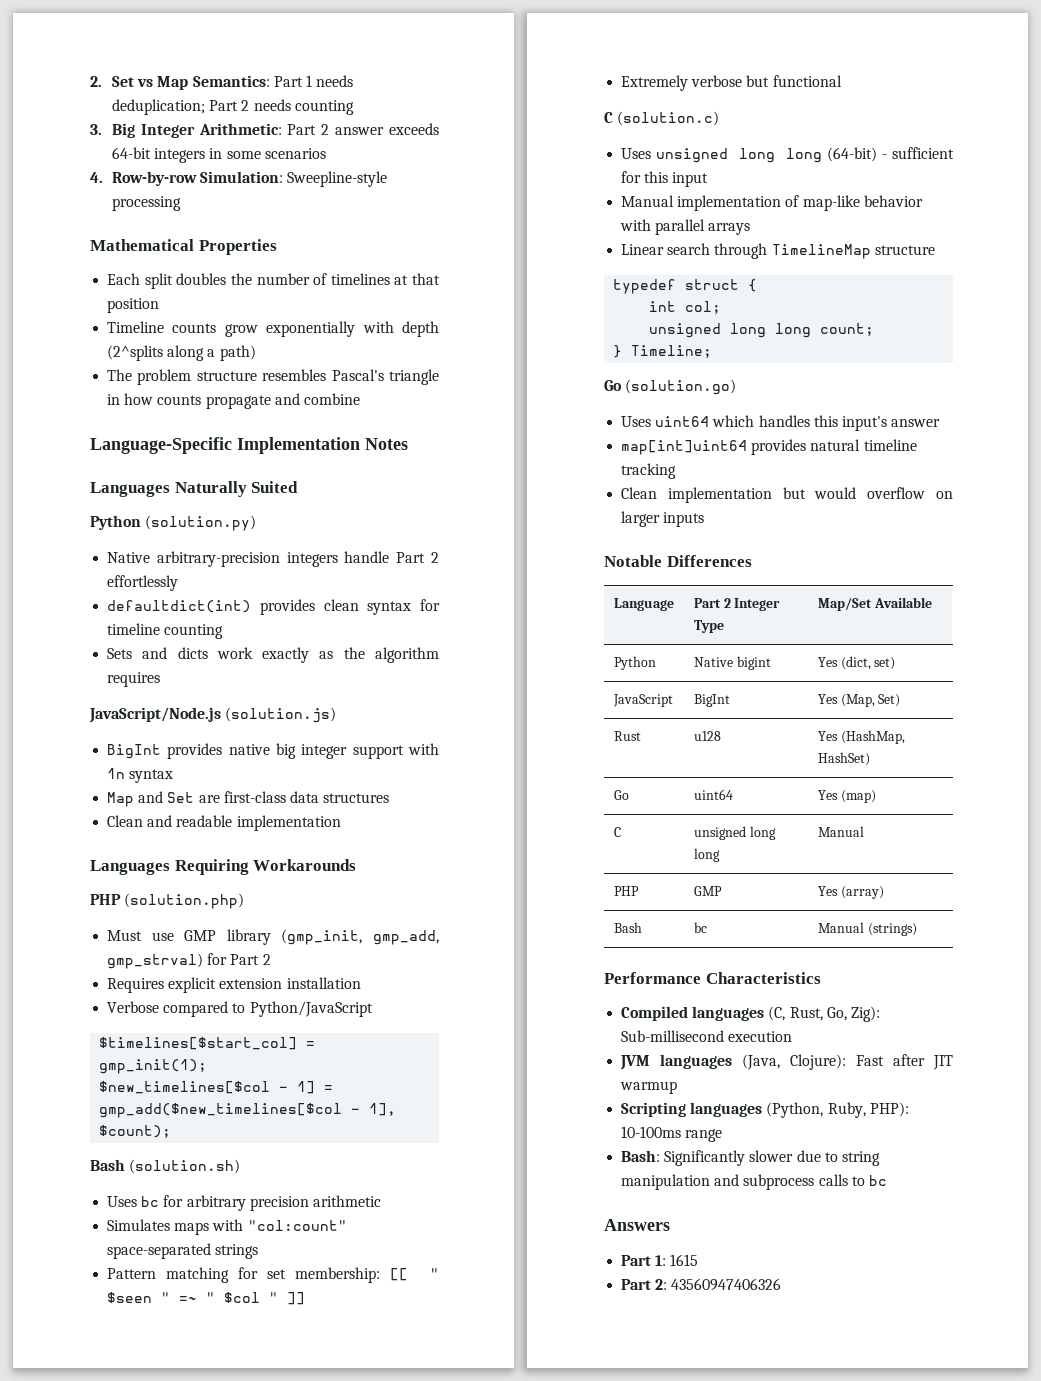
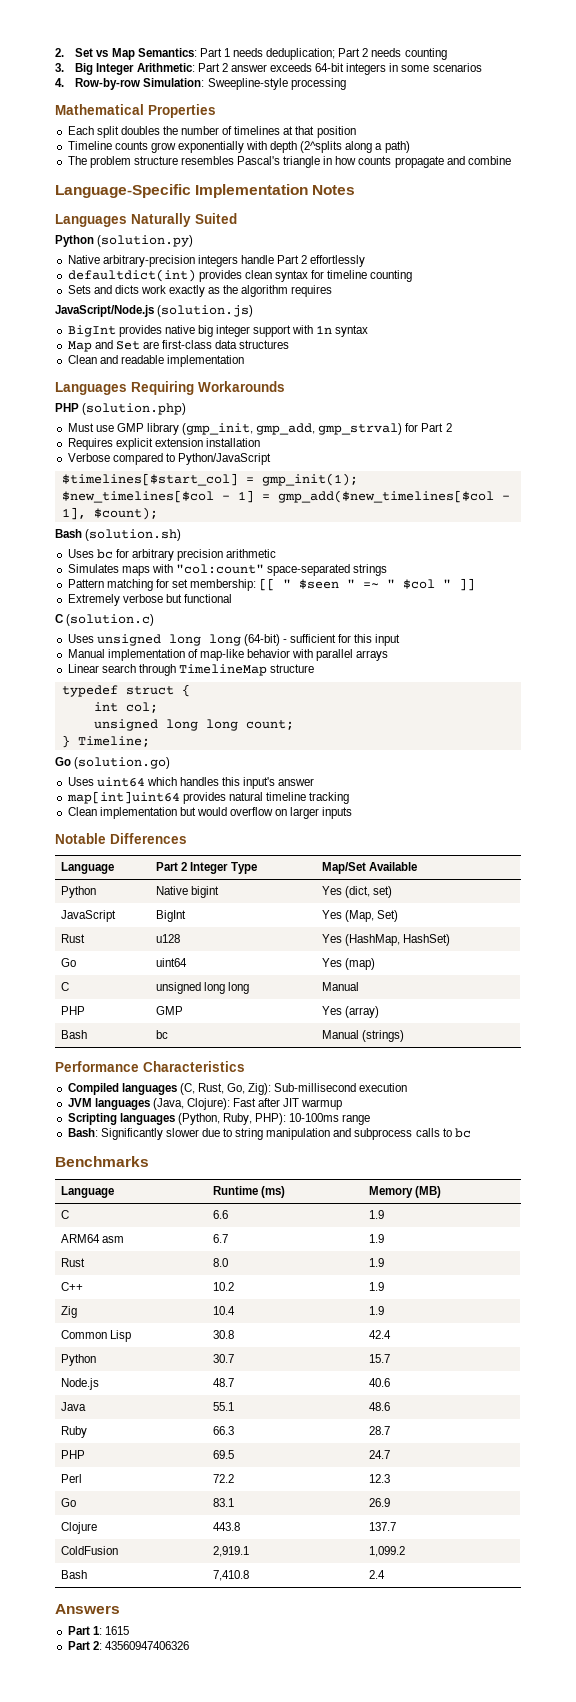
+ Benchmarks
+ Language | Runtime (ms) | Memory (MB)
+ C | 6.6 | 1.9
+ ARM64 asm | 6.7 | 1.9
+ Rust | 8.0 | 1.9
+ C++ | 10.2 | 1.9
+ Zig | 10.4 | 1.9
+ Common Lisp | 30.8 | 42.4
+ Python | 30.7 | 15.7
+ Node.js | 48.7 | 40.6
+ Java | 55.1 | 48.6
+ Ruby | 66.3 | 28.7
+ PHP | 69.5 | 24.7
+ Perl | 72.2 | 12.3
+ Go | 83.1 | 26.9
+ Clojure | 443.8 | 137.7
+ ColdFusion | 2,919.1 | 1,099.2
+ Bash | 7,410.8 | 2.4

